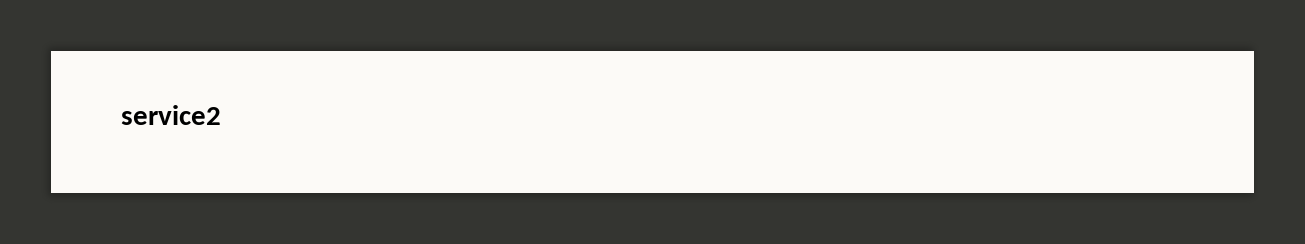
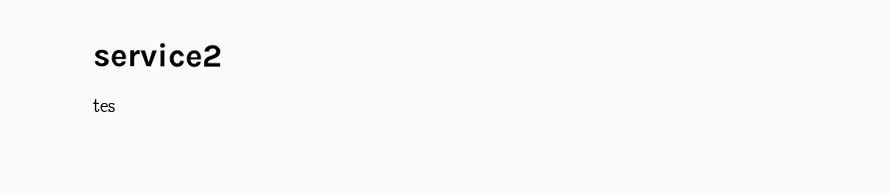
+ tes

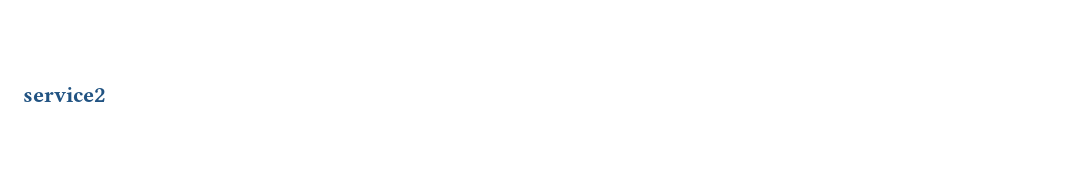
- tes

